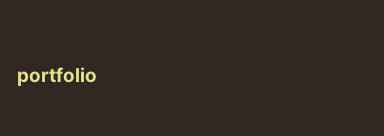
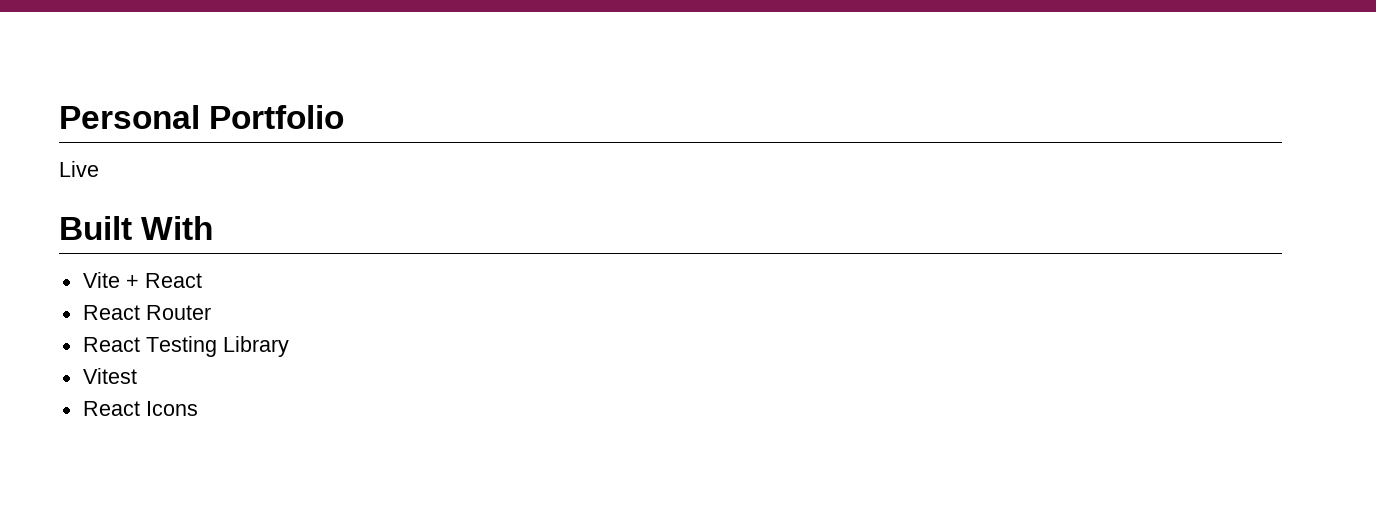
- portfolio
+ Personal Portfolio
+ Live
+ Built With
+ Vite + React
+ React Router
+ React Testing Library
+ Vitest
+ React Icons

